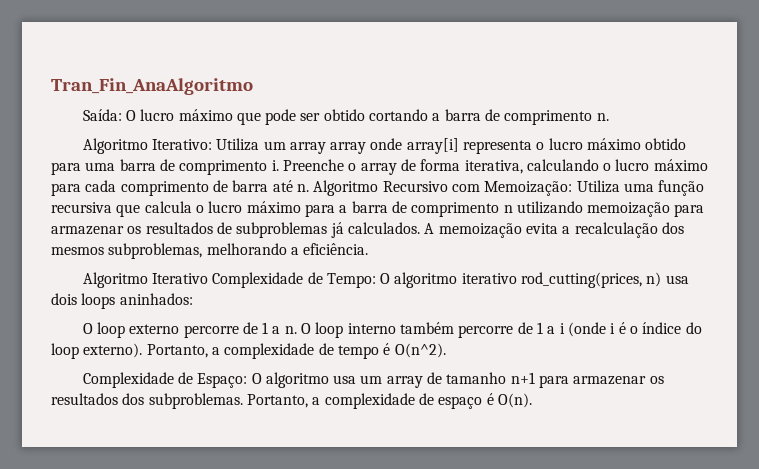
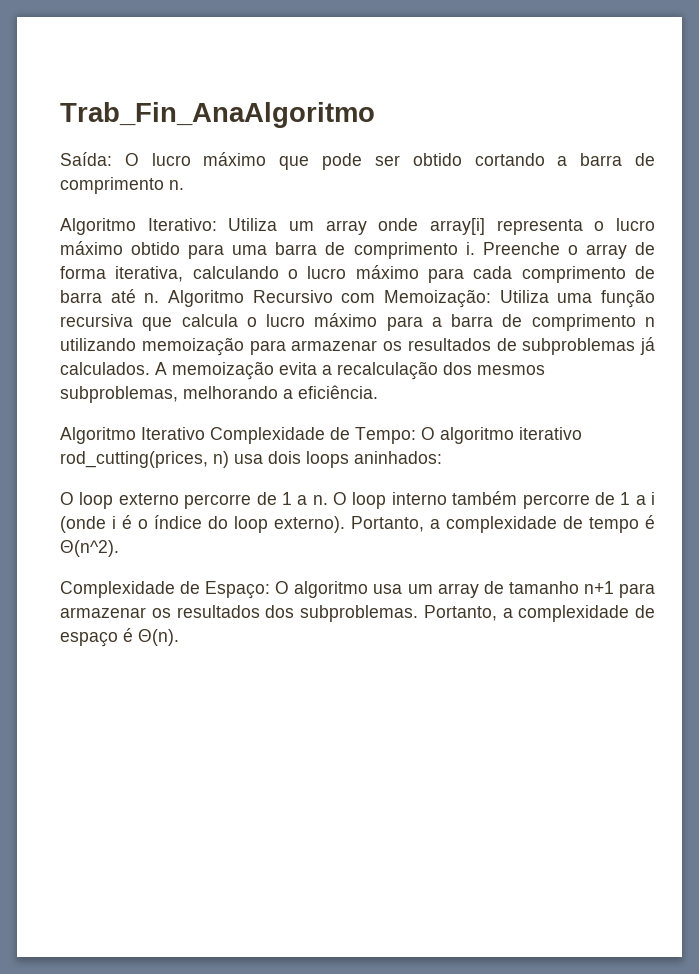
- Tran_Fin_AnaAlgoritmo
+ Trab_Fin_AnaAlgoritmo
- Algoritmo Iterativo: Utiliza um array array onde array[i] representa o lucro máximo obtido para uma barra de comprimento i.
+ Algoritmo Iterativo: Utiliza um array onde array[i] representa o lucro máximo obtido para uma barra de comprimento i.
- Portanto, a complexidade de tempo é O(n^2).
+ Portanto, a complexidade de tempo é Θ(n^2).
- Portanto, a complexidade de espaço é O(n).
+ Portanto, a complexidade de espaço é Θ(n).

